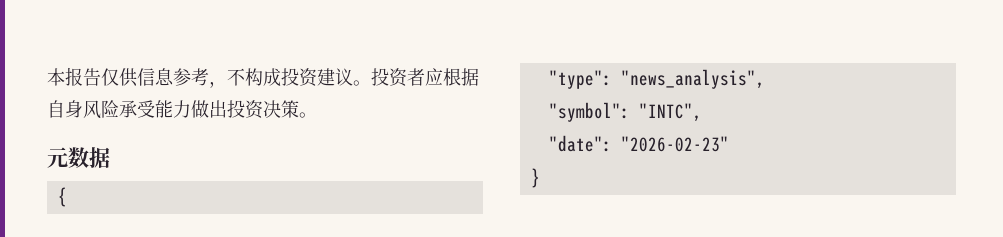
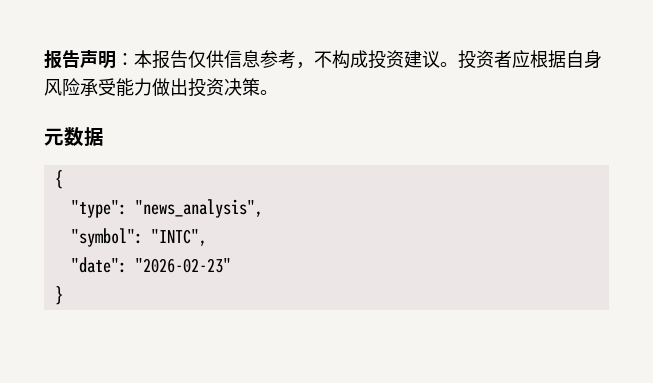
- 本报告仅供信息参考，不构成投资建议。
+ 报告声明：本报告仅供信息参考，不构成投资建议。

